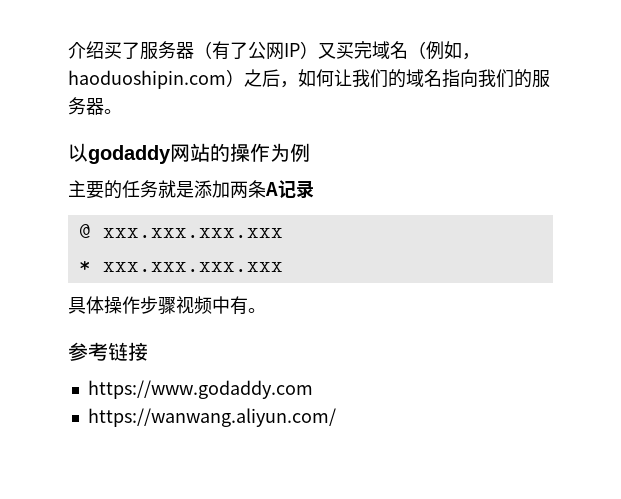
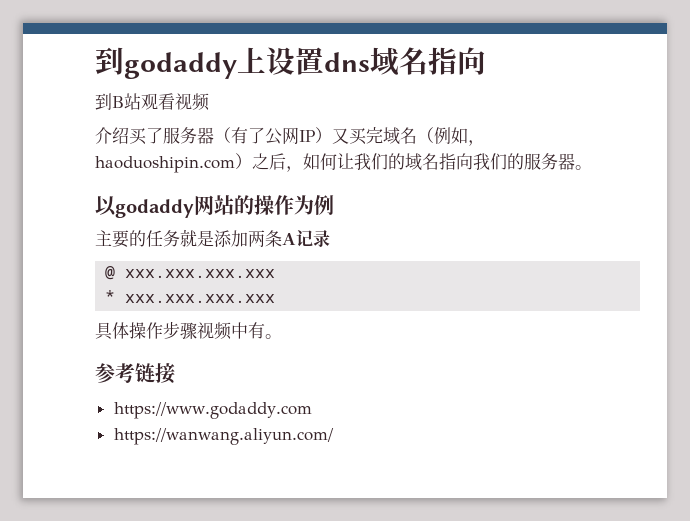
+ 到godaddy上设置dns域名指向
+ 到B站观看视频

